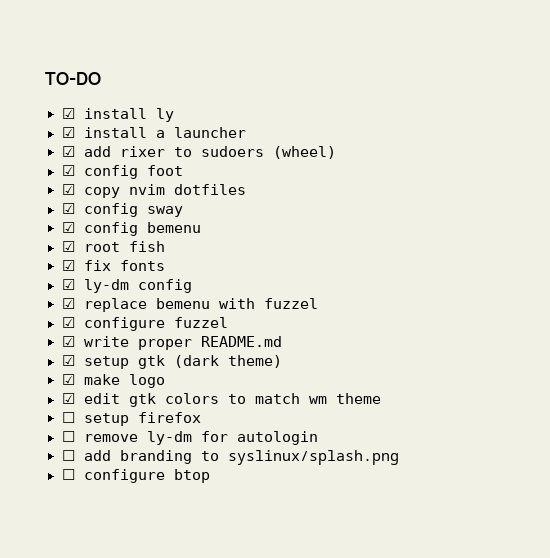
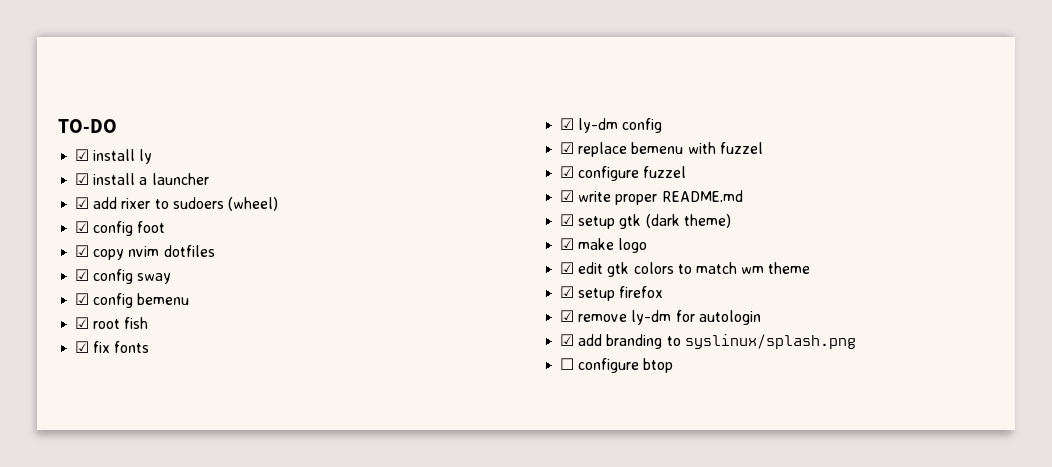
- ☐ setup firefox
+ ☑ setup firefox
- ☐ remove ly-dm for autologin
+ ☑ remove ly-dm for autologin
- ☐ add branding to syslinux/splash.png
+ ☑ add branding to syslinux/splash.png

